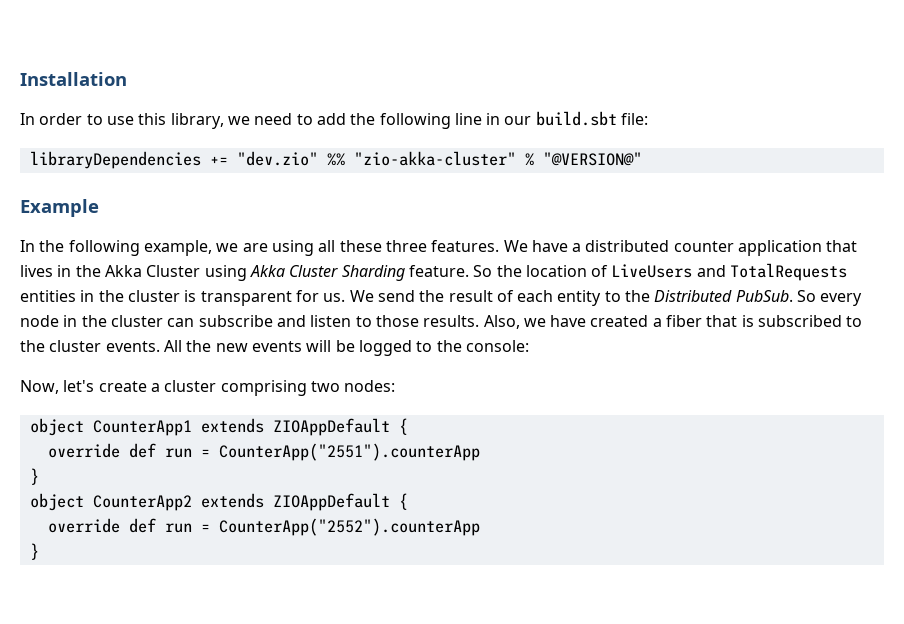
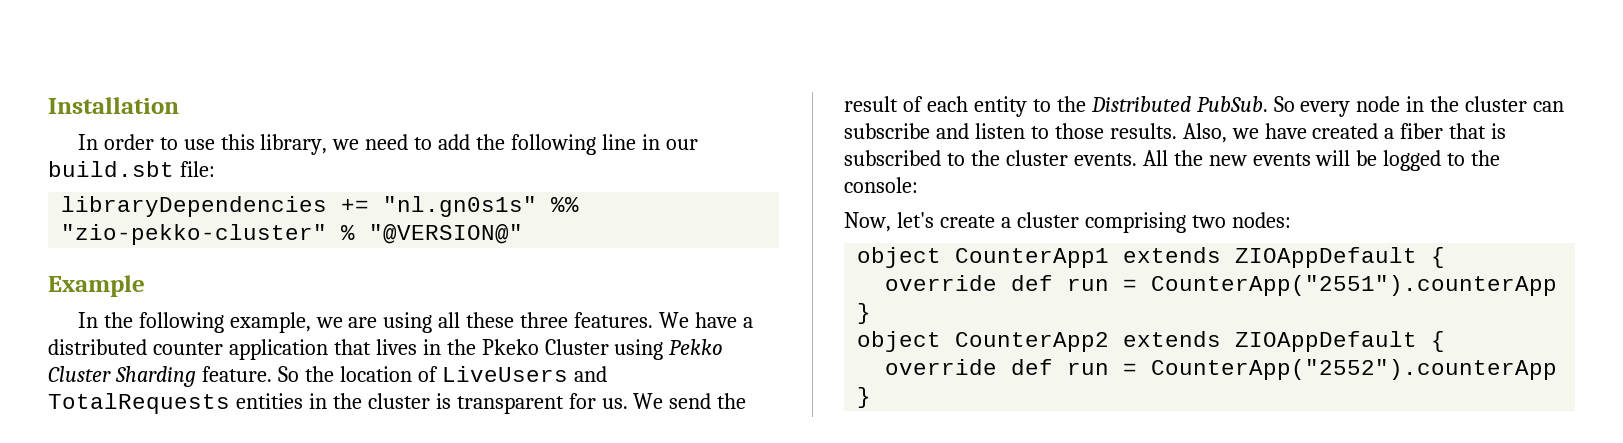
- libraryDependencies += "dev.zio" %% "zio-akka-cluster" % "@VERSION@"
+ libraryDependencies += "nl.gn0s1s" %% "zio-pekko-cluster" % "@VERSION@"
- We have a distributed counter application that lives in the Akka Cluster using Akka Cluster Sharding feature.
+ We have a distributed counter application that lives in the Pkeko Cluster using Pekko Cluster Sharding feature.

